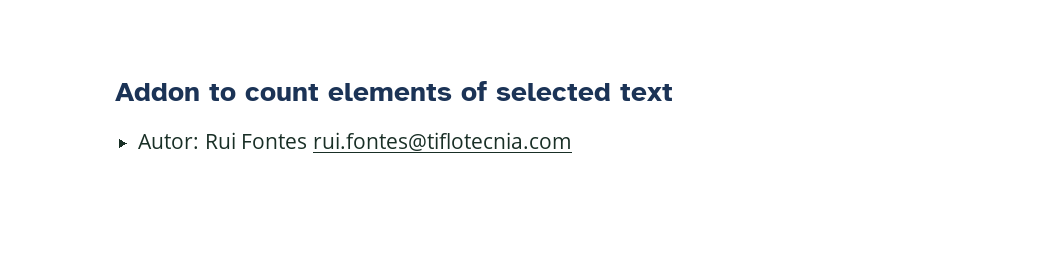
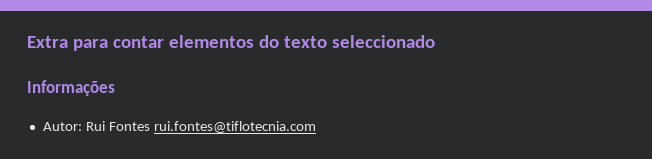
- Addon to count elements of selected text
+ Extra para contar elementos do texto seleccionado
+ Informações

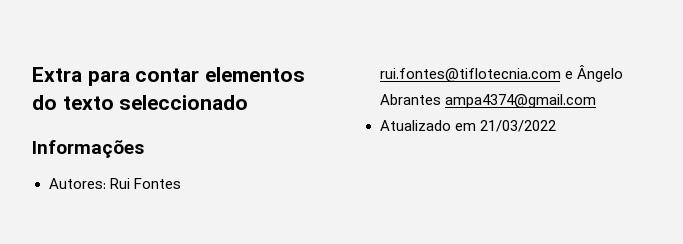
- Autor: Rui Fontes rui.fontes@tiflotecnia.com
+ Autores: Rui Fontes rui.fontes@tiflotecnia.com e Ângelo Abrantes ampa4374@gmail.com
+ Atualizado em 21/03/2022

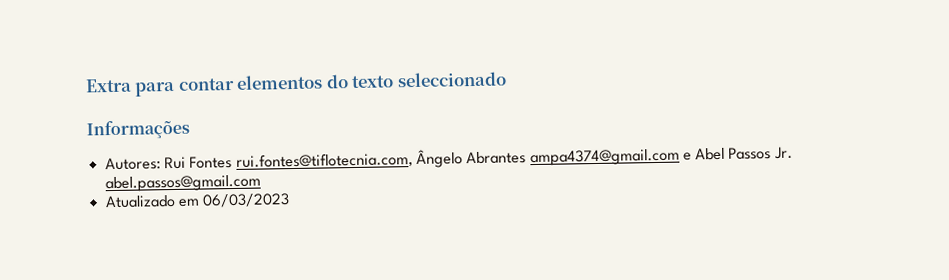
- Autores: Rui Fontes rui.fontes@tiflotecnia.com e Ângelo Abrantes ampa4374@gmail.com
+ Autores: Rui Fontes rui.fontes@tiflotecnia.com, Ângelo Abrantes ampa4374@gmail.com e Abel Passos Jr. abel.passos@gmail.com
- Atualizado em 21/03/2022
+ Atualizado em 06/03/2023

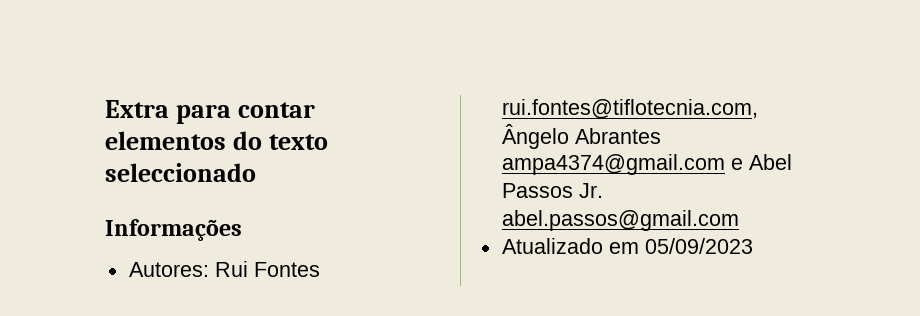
- Atualizado em 06/03/2023
+ Atualizado em 05/09/2023

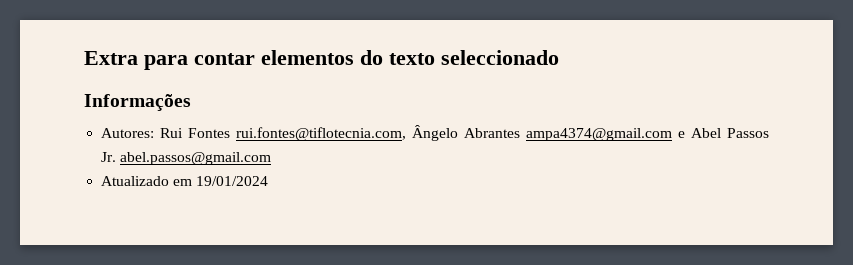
- Atualizado em 05/09/2023
+ Atualizado em 19/01/2024

